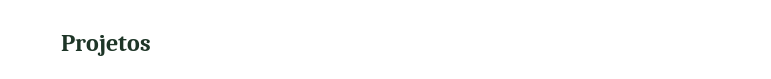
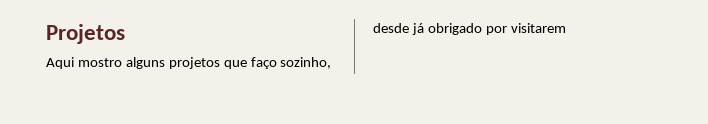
+ Aqui mostro alguns projetos que faço sozinho, desde já obrigado por visitarem

